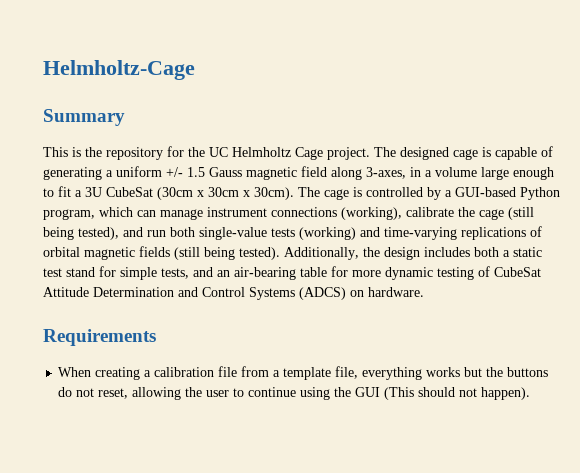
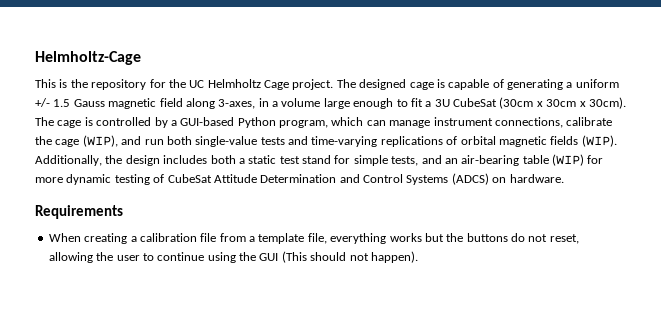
- Summary
- The cage is controlled by a GUI-based Python program, which can manage instrument connections (working), calibrate the cage (still being tested), and run both single-value tests (working) and time-varying replications of orbital magnetic fields (still being tested).
+ The cage is controlled by a GUI-based Python program, which can manage instrument connections, calibrate the cage (WIP), and run both single-value tests and time-varying replications of orbital magnetic fields (WIP).
- Additionally, the design includes both a static test stand for simple tests, and an air-bearing table for more dynamic testing of CubeSat Attitude Determination and Control Systems (ADCS) on hardware.
+ Additionally, the design includes both a static test stand for simple tests, and an air-bearing table (WIP) for more dynamic testing of CubeSat Attitude Determination and Control Systems (ADCS) on hardware.

